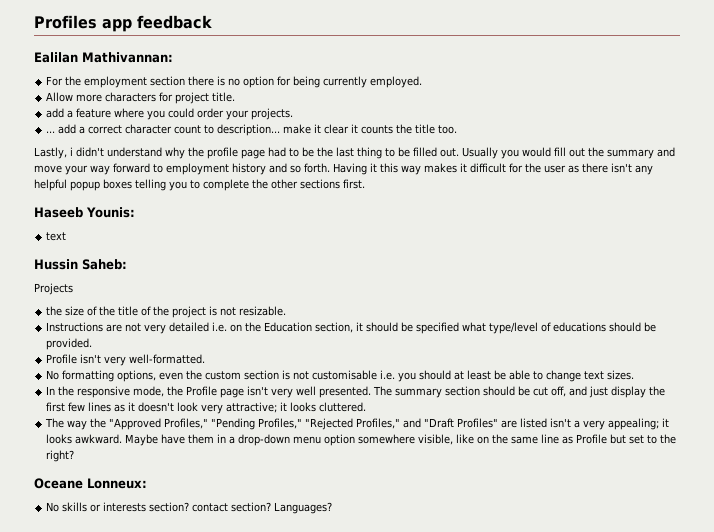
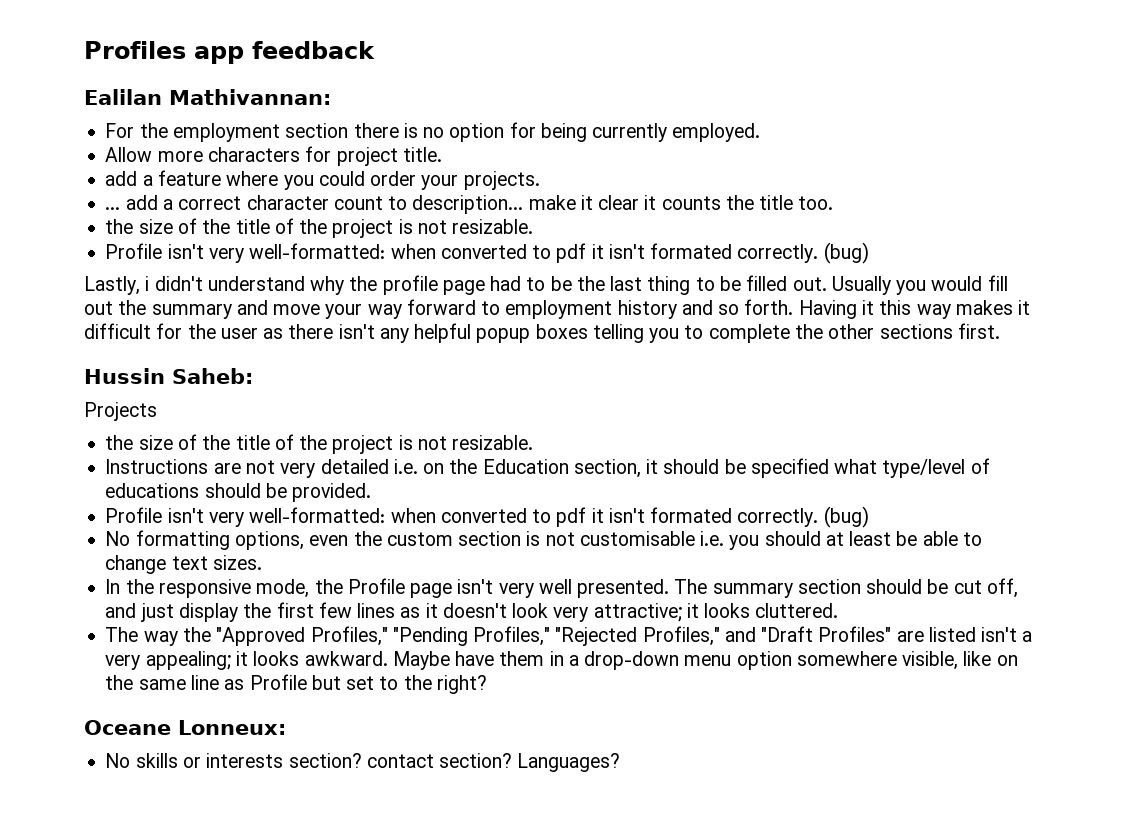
  ... add a correct character count to description... make it clear it counts the title too.
+ the size of the title of the project is not resizable.
+ Profile isn't very well-formatted: when converted to pdf it isn't formated correctly. (bug)
- Haseeb Younis:
- text
  Instructions are not very detailed i.e. on the Education section, it should be specified what type/level of educations should be provided.
- Profile isn't very well-formatted.
+ Profile isn't very well-formatted: when converted to pdf it isn't formated correctly. (bug)

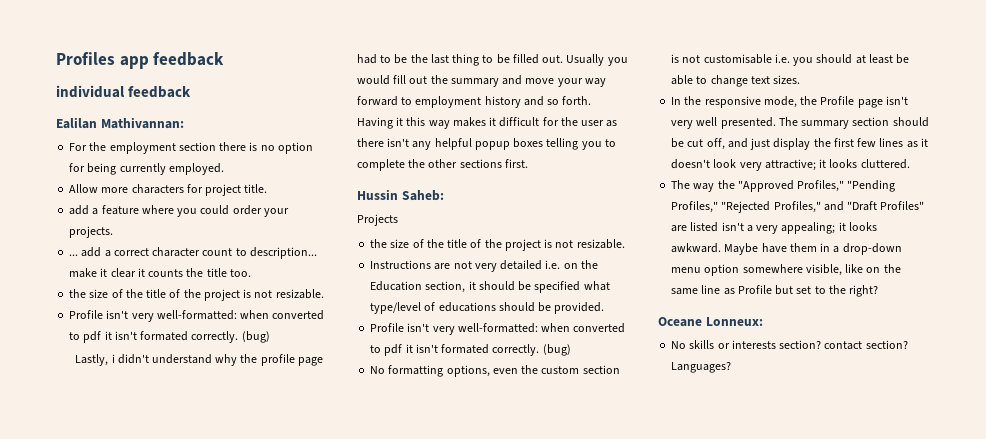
+ individual feedback

